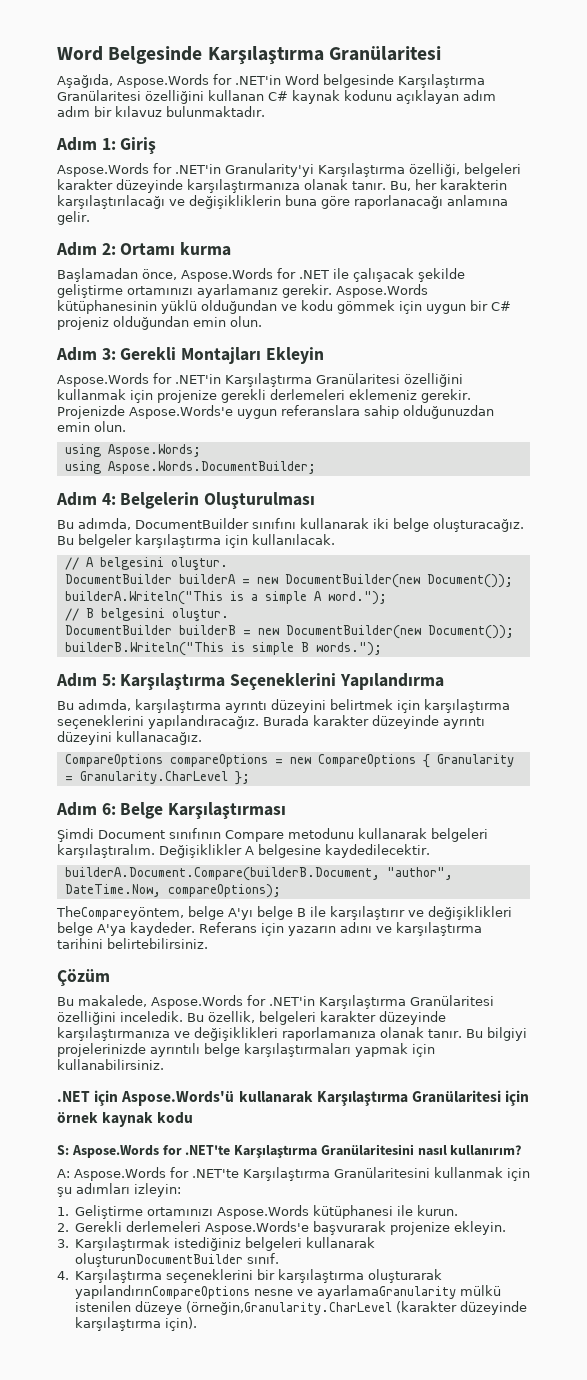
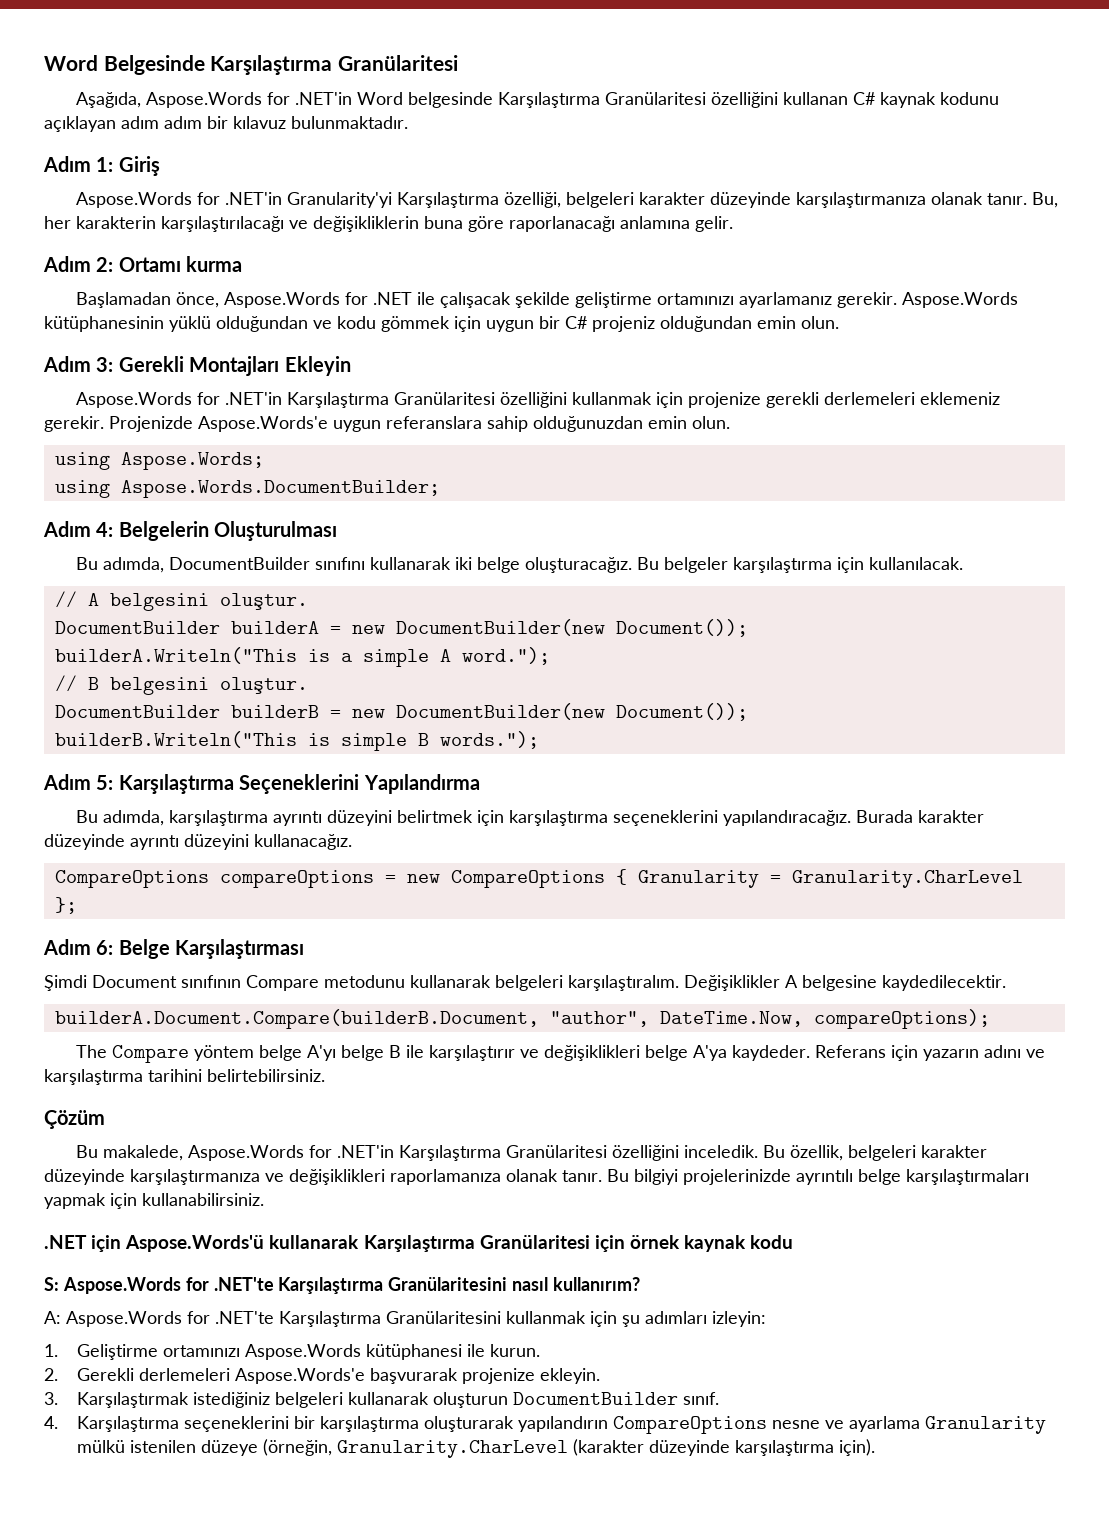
- TheCompareyöntem, belge A'yı belge B ile karşılaştırır ve değişiklikleri belge A'ya kaydeder.
+ The Compare yöntem belge A'yı belge B ile karşılaştırır ve değişiklikleri belge A'ya kaydeder.
- 3. Karşılaştırmak istediğiniz belgeleri kullanarak oluşturunDocumentBuilder sınıf.
+ 3. Karşılaştırmak istediğiniz belgeleri kullanarak oluşturun DocumentBuilder sınıf.
- 4. Karşılaştırma seçeneklerini bir karşılaştırma oluşturarak yapılandırınCompareOptions nesne ve ayarlamaGranularity mülkü istenilen düzeye (örneğin,Granularity.CharLevel (karakter düzeyinde karşılaştırma için).
+ 4. Karşılaştırma seçeneklerini bir karşılaştırma oluşturarak yapılandırın CompareOptions nesne ve ayarlama Granularity mülkü istenilen düzeye (örneğin, Granularity.CharLevel (karakter düzeyinde karşılaştırma için).

